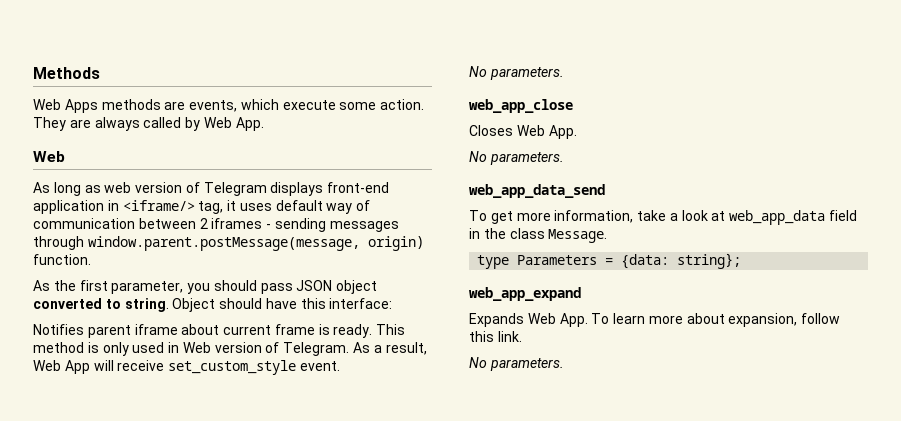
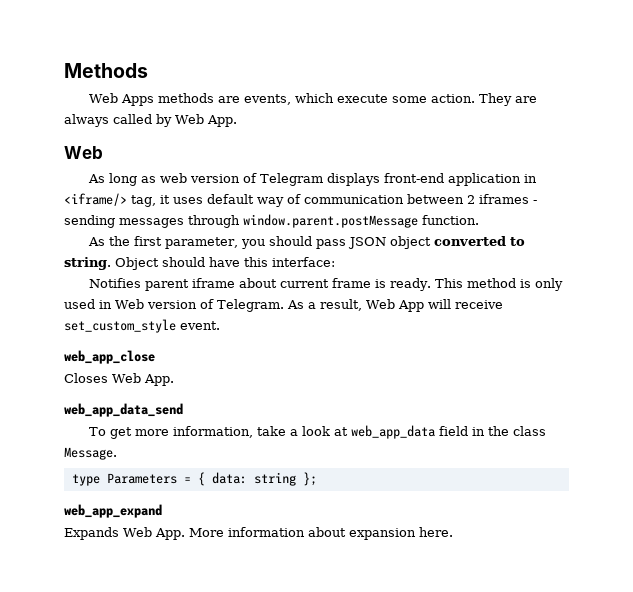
- As long as web version of Telegram displays front-end application in <iframe/> tag, it uses default way of communication between 2 iframes - sending messages through window.parent.postMessage(message, origin) function.
+ As long as web version of Telegram displays front-end application in <iframe/> tag, it uses default way of communication between 2 iframes - sending messages through window.parent.postMessage function.
  As a result, Web App will receive set_custom_style event.
- No parameters.
  Closes Web App.
- No parameters.
- type Parameters = {data: string};
+ type Parameters = { data: string };
- Expands Web App. To learn more about expansion, follow this link.
- No parameters.
+ Expands Web App. More information about expansion here.

